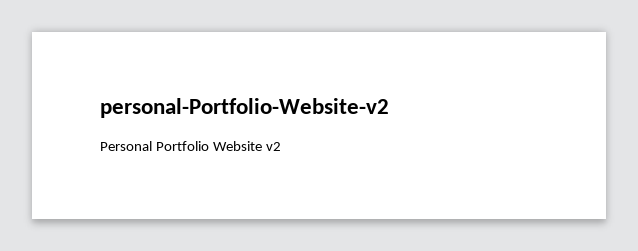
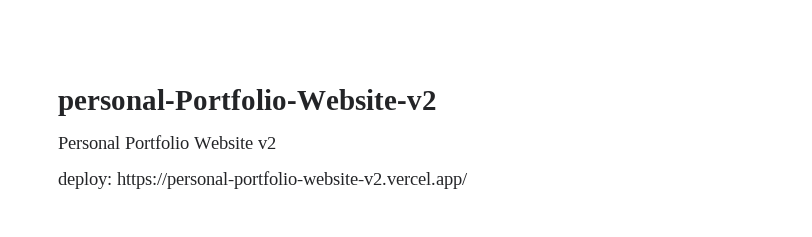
+ deploy: https://personal-portfolio-website-v2.vercel.app/

